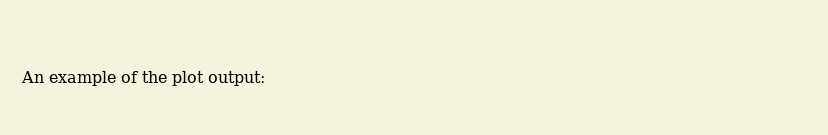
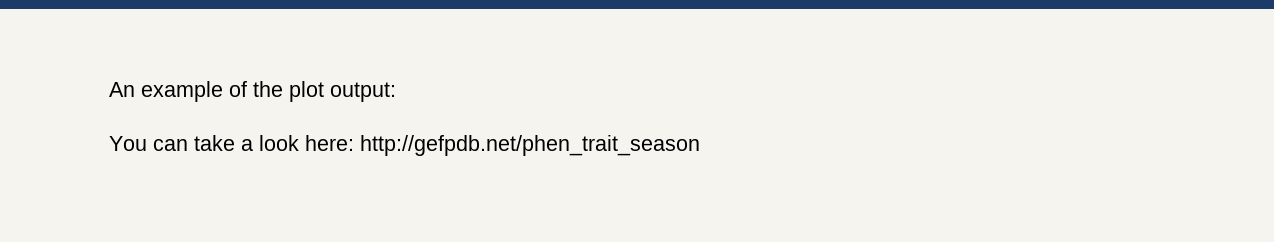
+ You can take a look here: http://gefpdb.net/phen_trait_season

